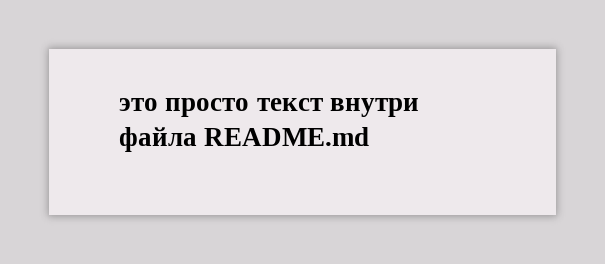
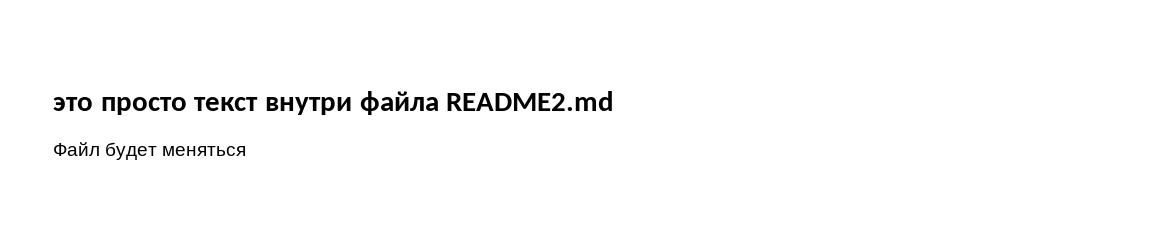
- это просто текст внутри файла README.md
+ это просто текст внутри файла README2.md
+ Файл будет меняться

